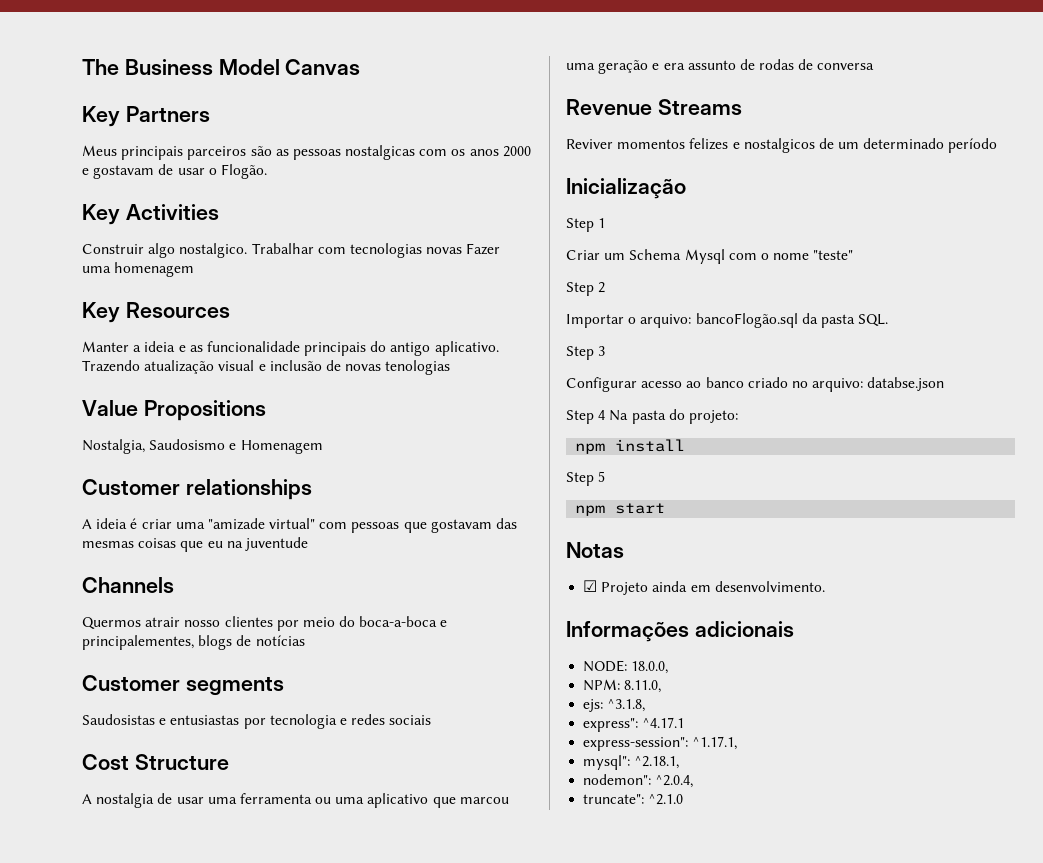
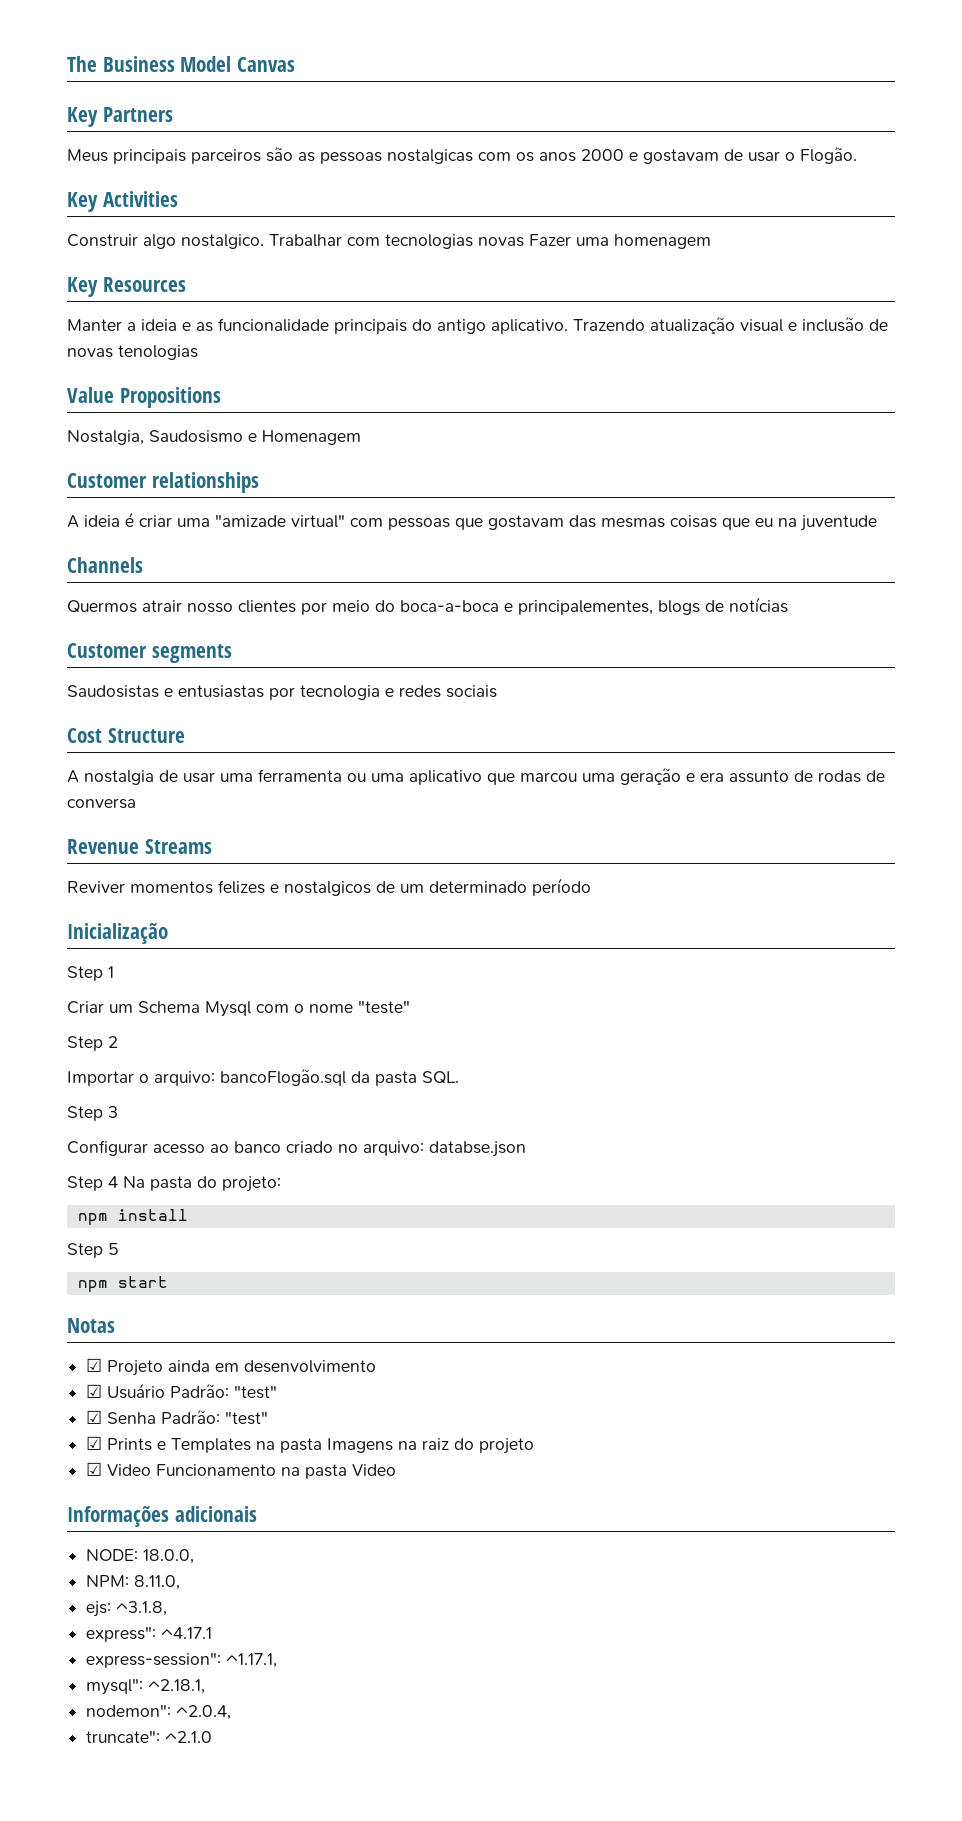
- ☑ Projeto ainda em desenvolvimento.
+ ☑ Projeto ainda em desenvolvimento
+ ☑ Usuário Padrão: "test"
+ ☑ Senha Padrão: "test"
+ ☑ Prints e Templates na pasta Imagens na raiz do projeto
+ ☑ Video Funcionamento na pasta Video

